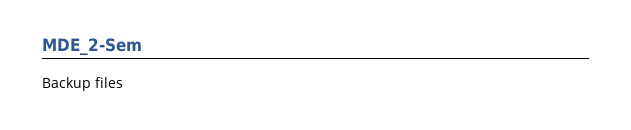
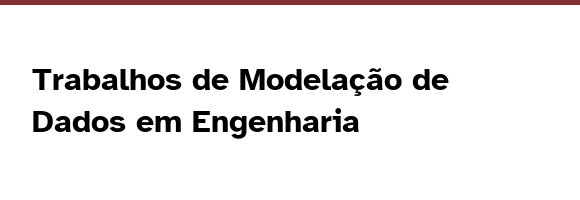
- MDE_2-Sem
- Backup files
+ Trabalhos de Modelação de Dados em Engenharia

